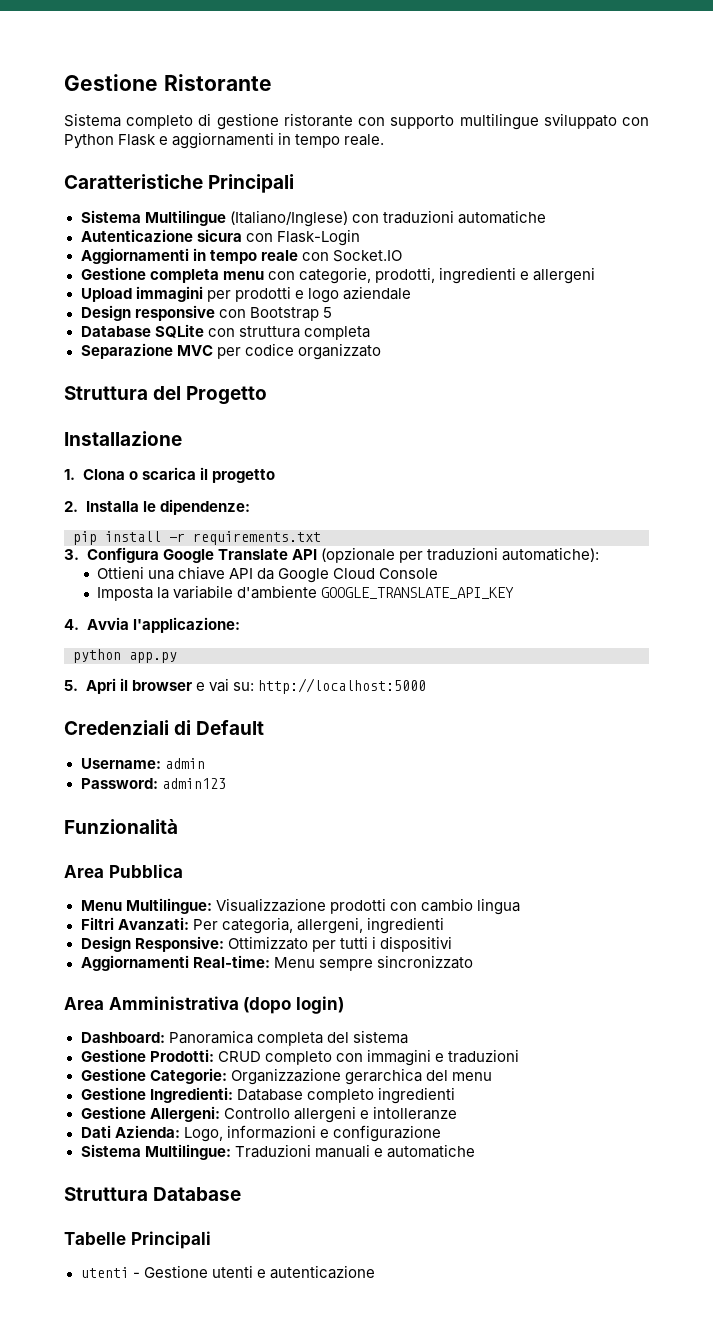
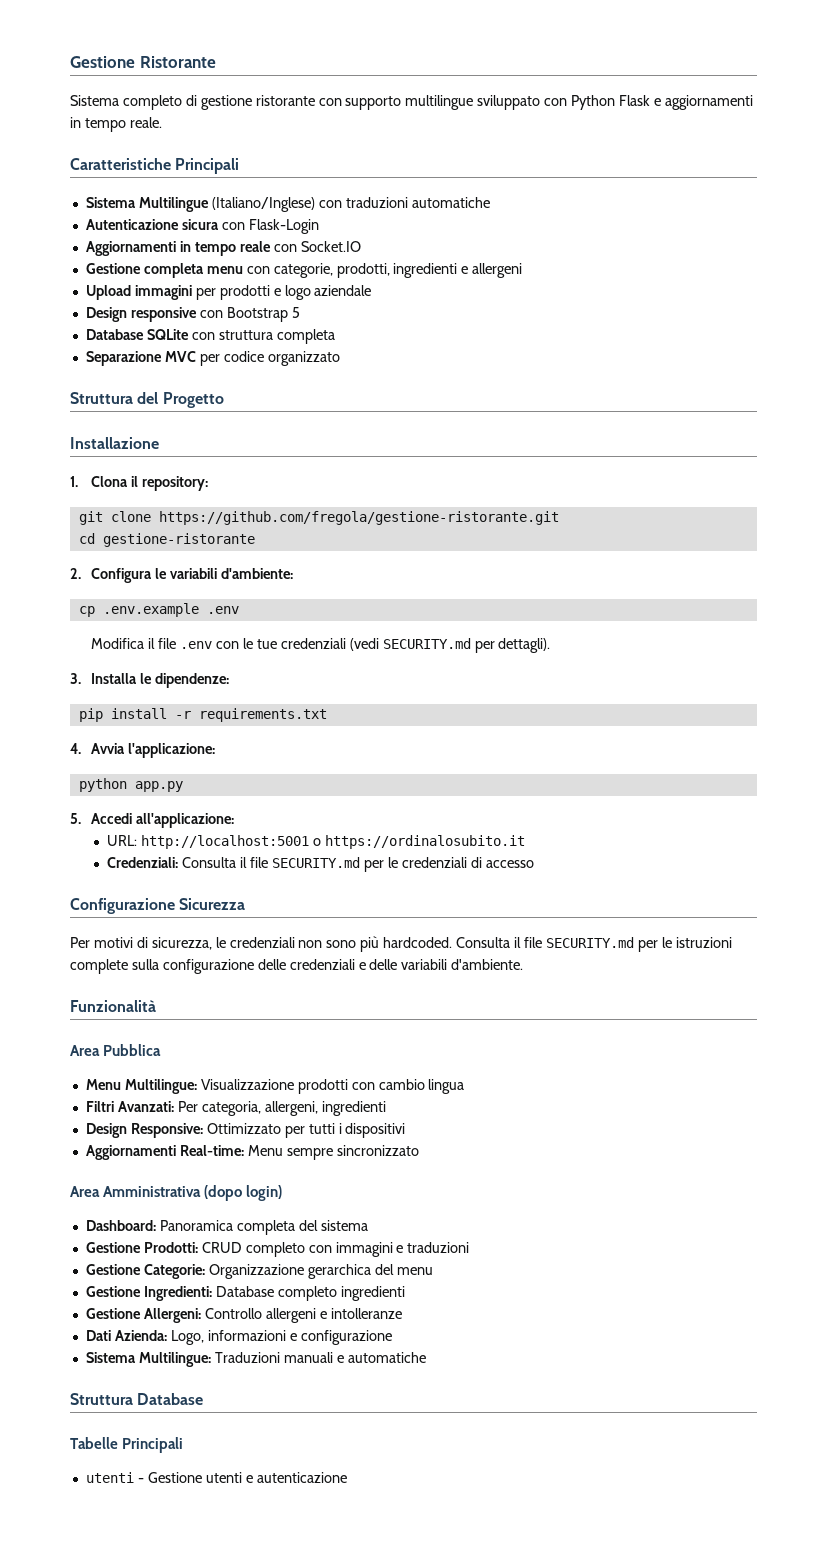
- 1. Clona o scarica il progetto
- 2. Installa le dipendenze:
+ 1. Clona il repository:
+ git clone https://github.com/fregola/gestione-ristorante.git
+ cd gestione-ristorante
+ 2. Configura le variabili d'ambiente:
+ cp .env.example .env
+ Modifica il file .env con le tue credenziali (vedi SECURITY.md per dettagli).
+ 3. Installa le dipendenze:
- 3. Configura Google Translate API (opzionale per traduzioni automatiche):
- Ottieni una chiave API da Google Cloud Console
- Imposta la variabile d'ambiente GOOGLE_TRANSLATE_API_KEY
- 5. Apri il browser e vai su: http://localhost:5000
- Credenziali di Default
- Username: admin
- Password: admin123
+ 5. Accedi all'applicazione:
+ URL: http://localhost:5001 o https://ordinalosubito.it
+ Credenziali: Consulta il file SECURITY.md per le credenziali di accesso
+ Configurazione Sicurezza
+ Per motivi di sicurezza, le credenziali non sono più hardcoded. Consulta il file SECURITY.md per le istruzioni complete sulla configurazione delle credenziali e delle variabili d'ambiente.

